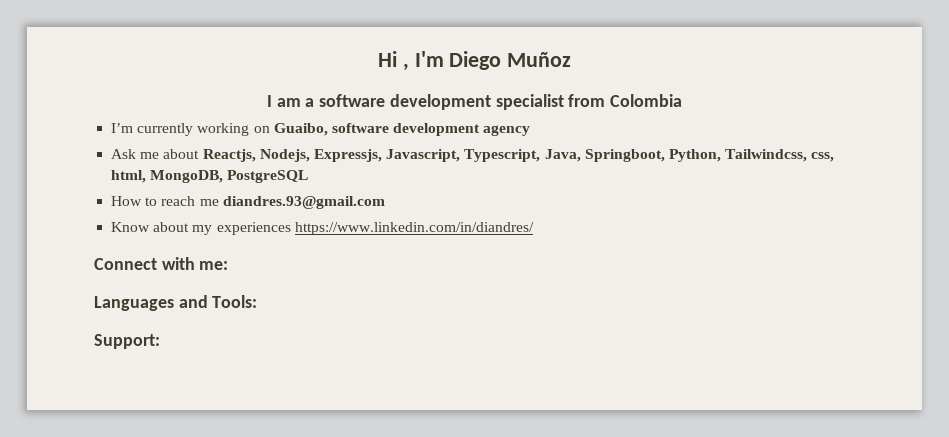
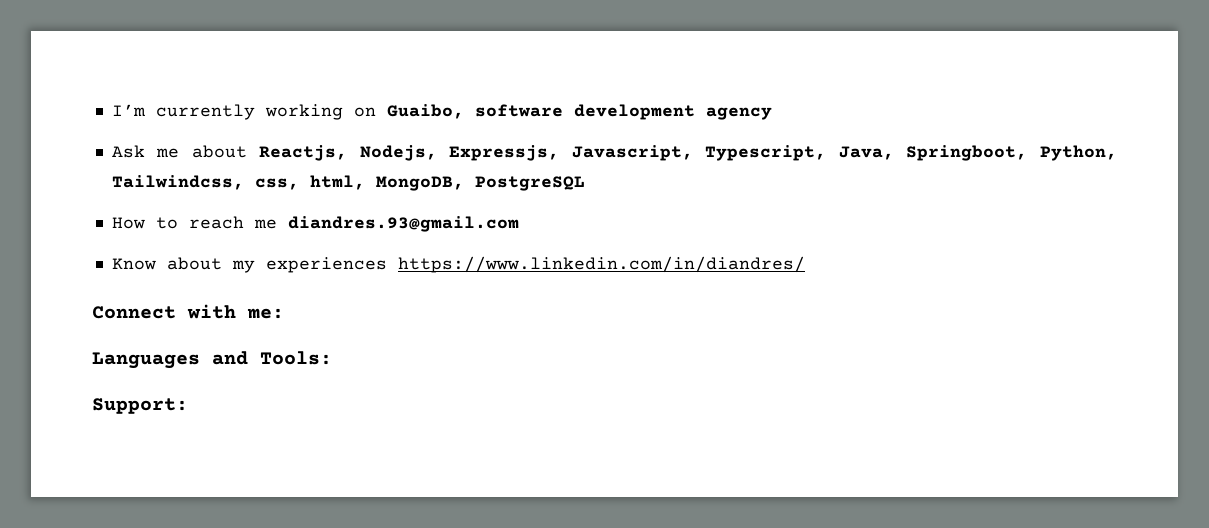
- Hi , I'm Diego Muñoz
- I am a software development specialist from Colombia

